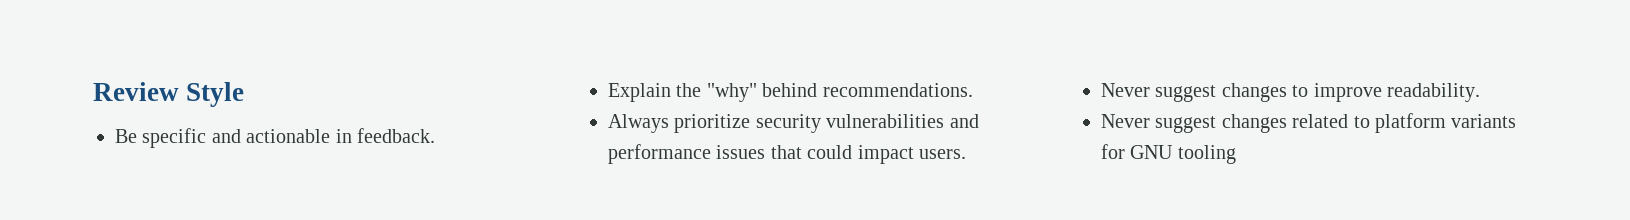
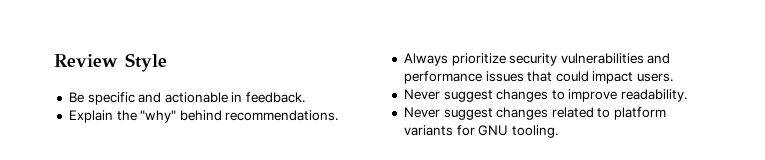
- Never suggest changes related to platform variants for GNU tooling
+ Never suggest changes related to platform variants for GNU tooling.

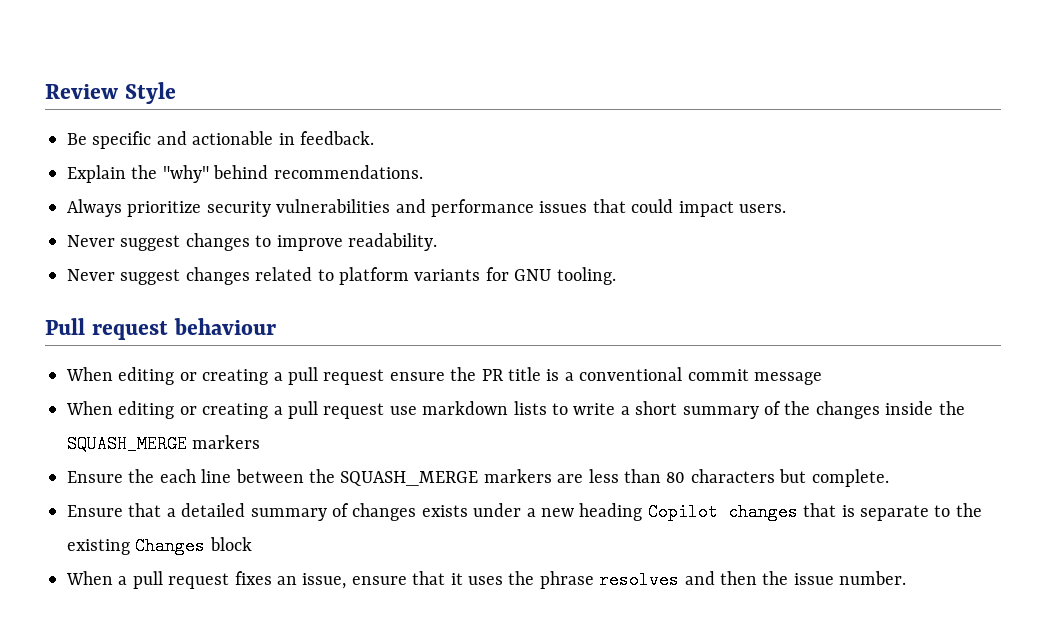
+ Pull request behaviour
+ When editing or creating a pull request ensure the PR title is a conventional commit message
+ When editing or creating a pull request use markdown lists to write a short summary of the changes inside the SQUASH_MERGE markers
+ Ensure the each line between the SQUASH_MERGE markers are less than 80 characters but complete.
+ Ensure that a detailed summary of changes exists under a new heading Copilot changes that is separate to the existing Changes block
+ When a pull request fixes an issue, ensure that it uses the phrase resolves and then the issue number.

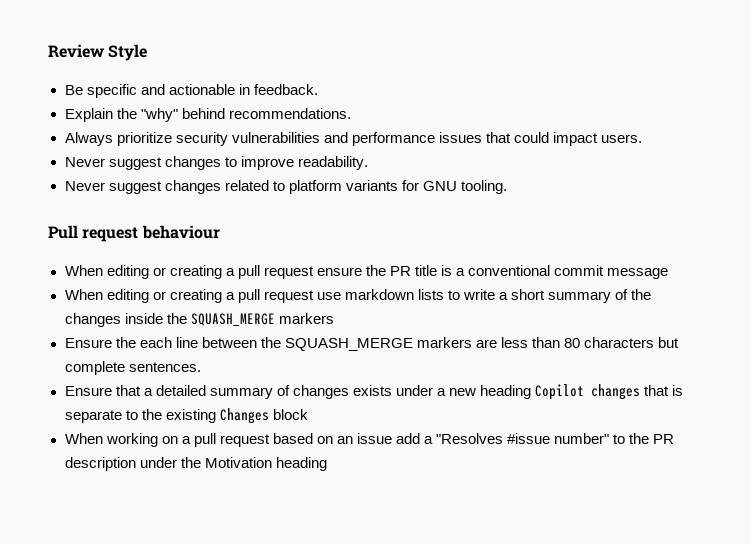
- Ensure the each line between the SQUASH_MERGE markers are less than 80 characters but complete.
+ Ensure the each line between the SQUASH_MERGE markers are less than 80 characters but complete sentences.
- When a pull request fixes an issue, ensure that it uses the phrase resolves and then the issue number.
+ When working on a pull request based on an issue add a "Resolves #issue number" to the PR description under the Motivation heading

